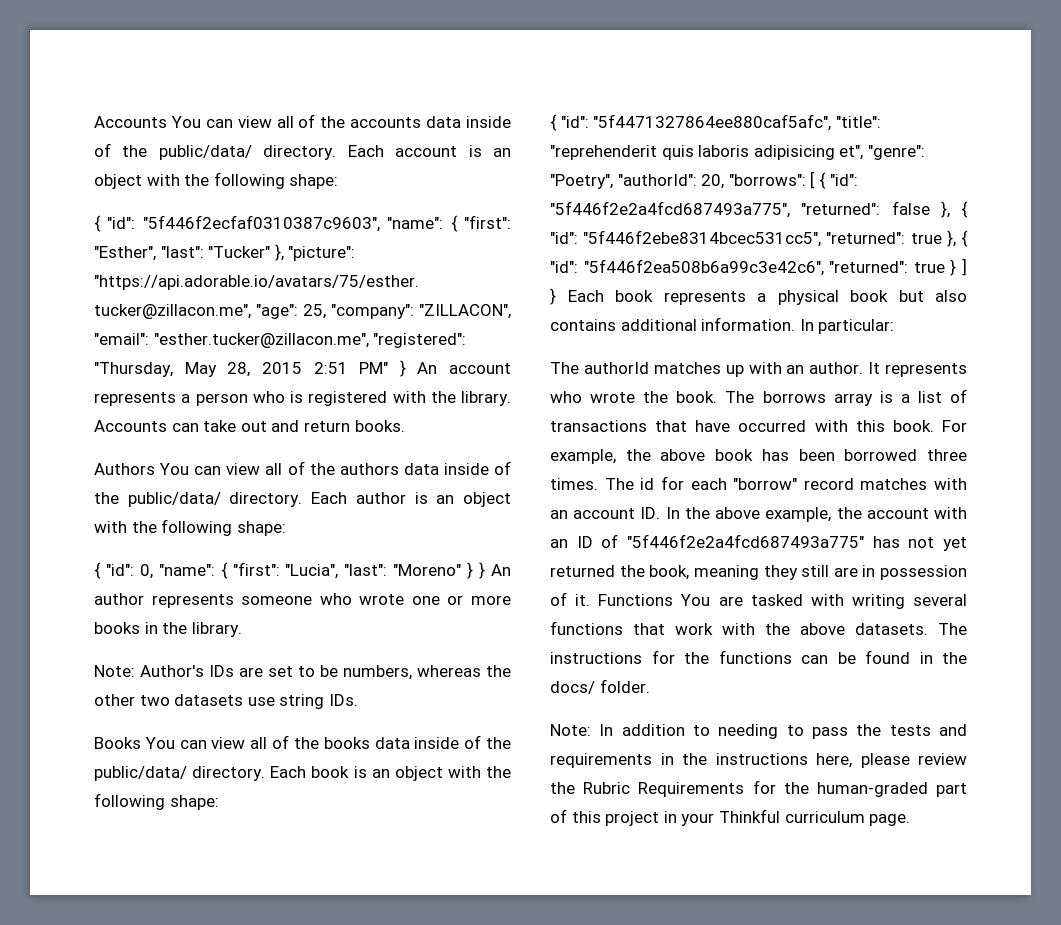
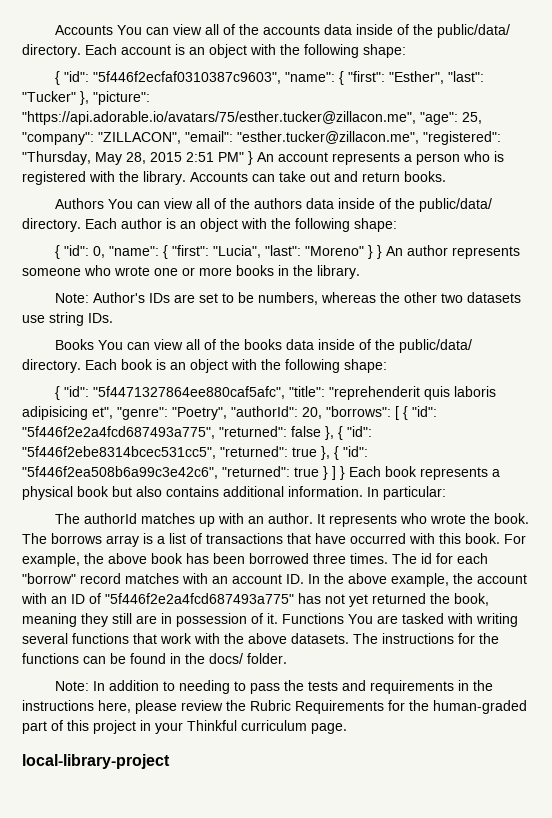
+ local-library-project

